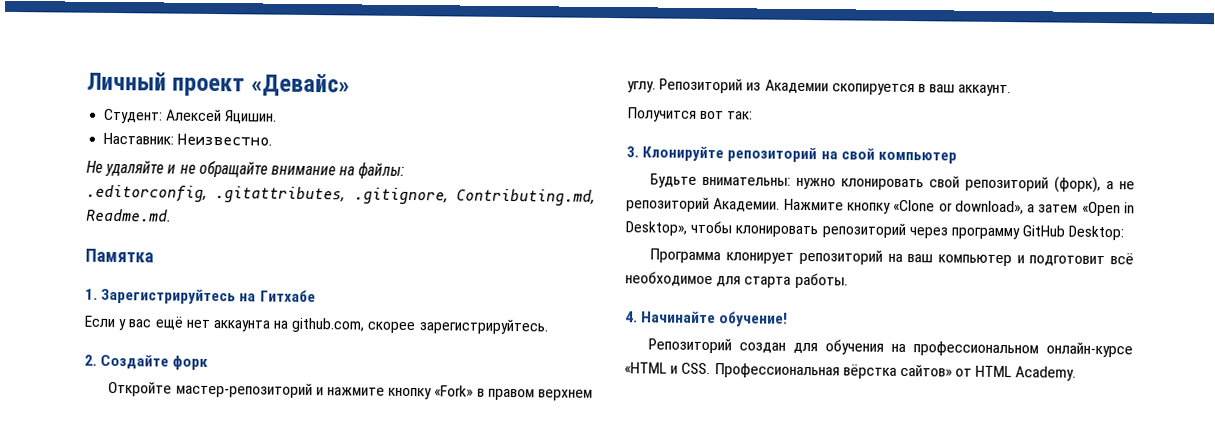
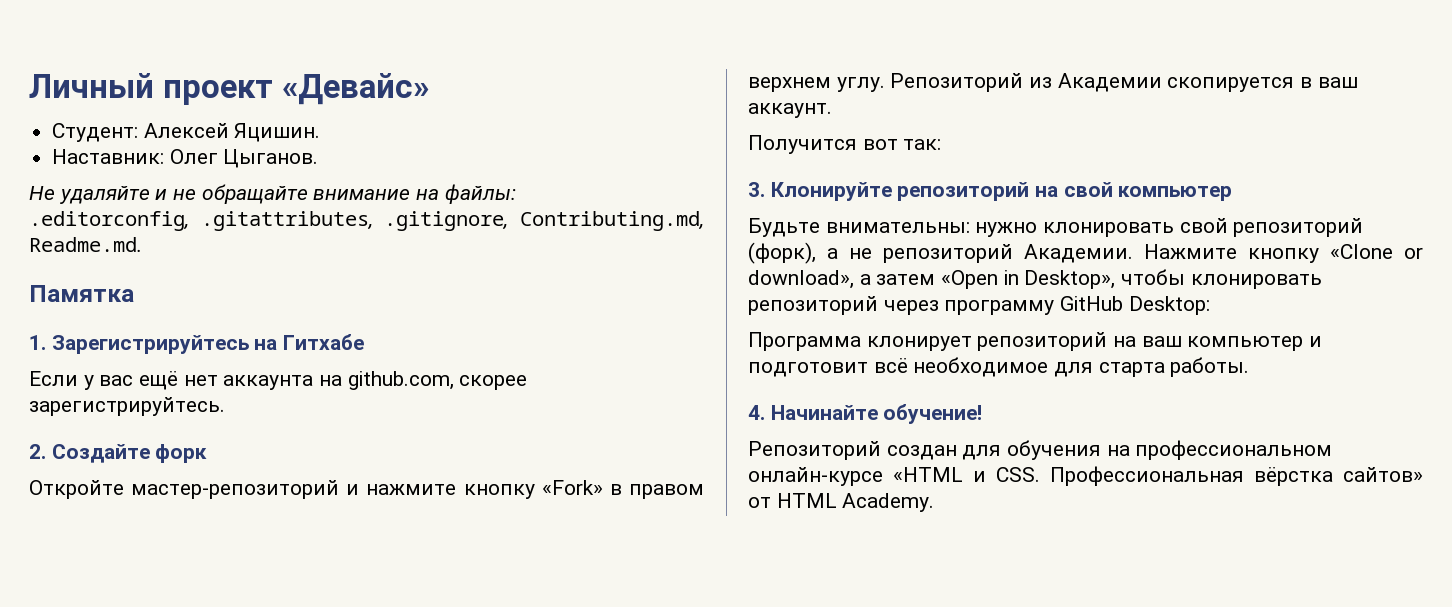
- Наставник: Неизвестно.
+ Наставник: Олег Цыганов.

